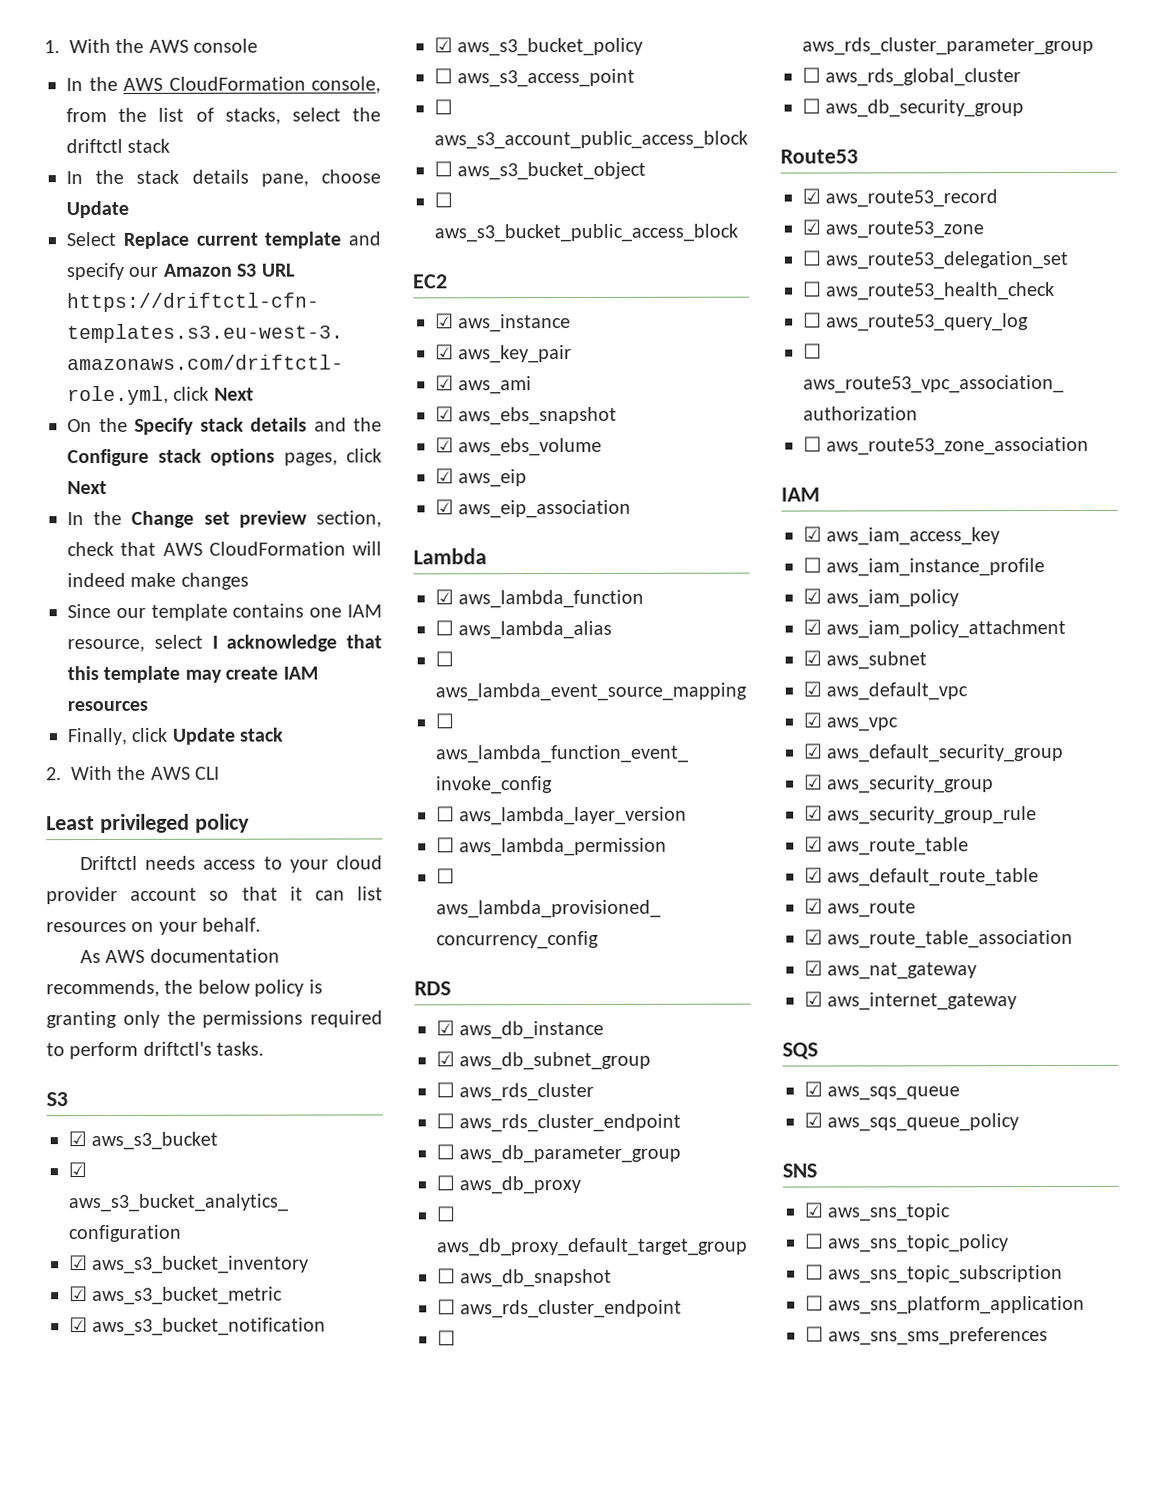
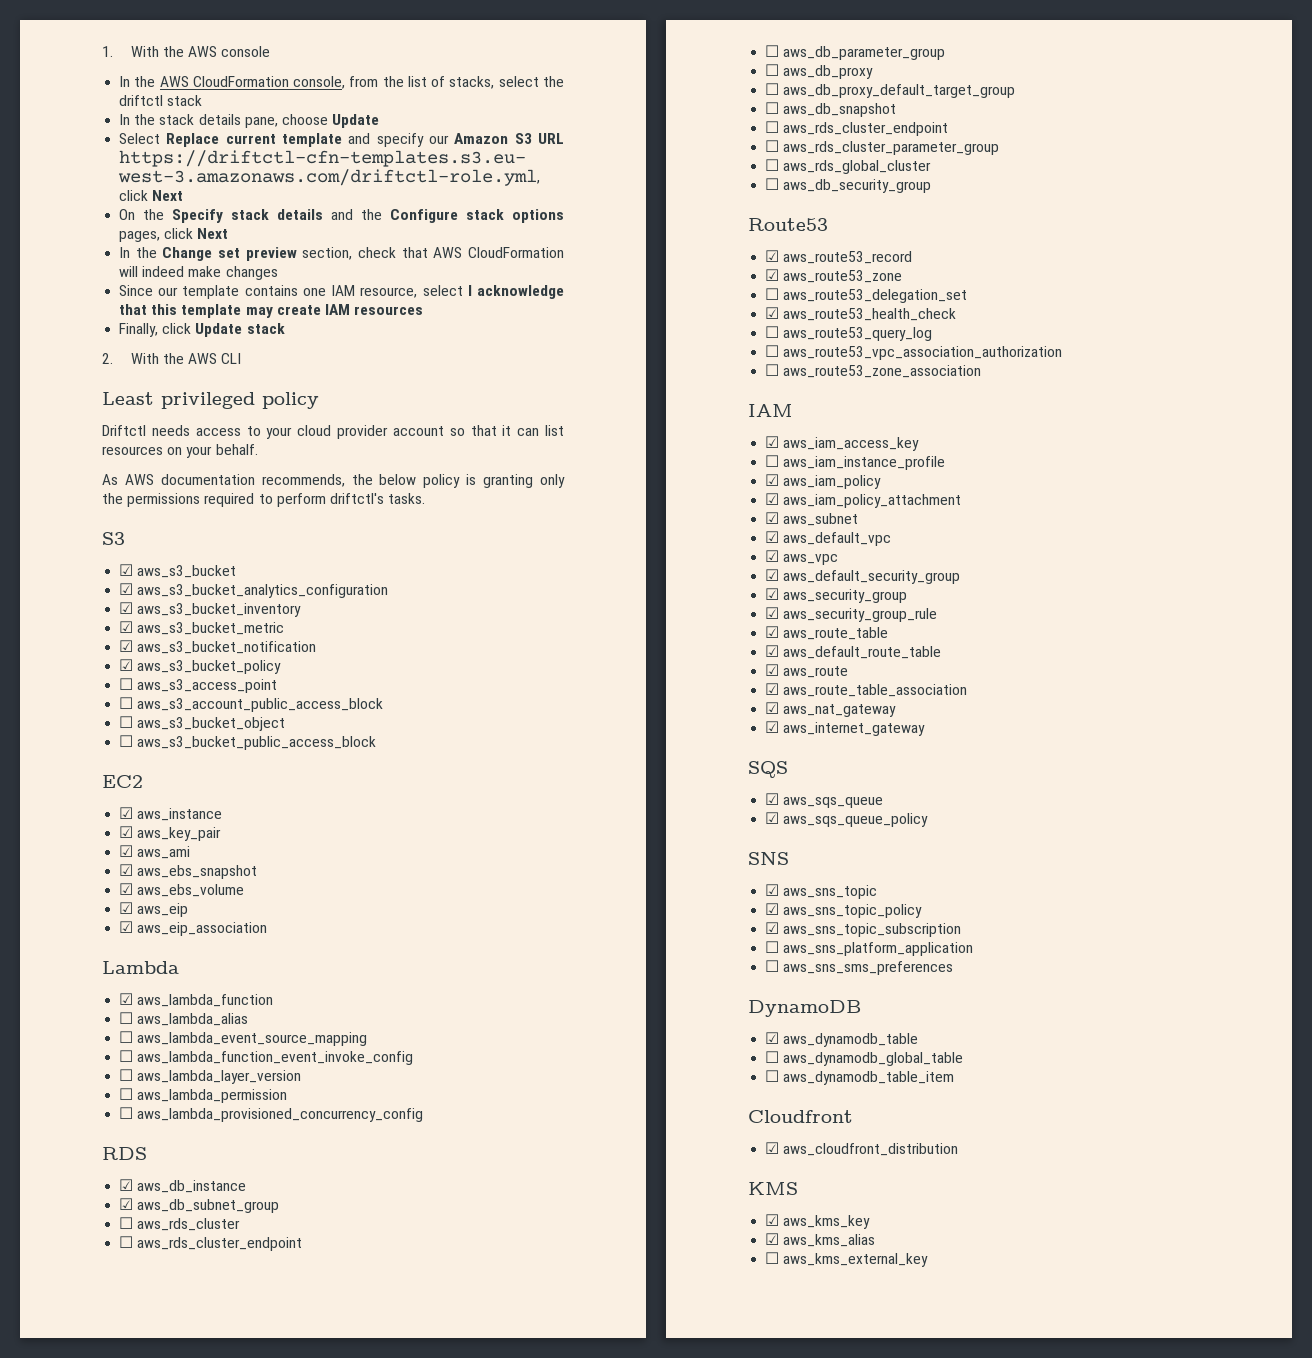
- ☐ aws_route53_health_check
+ ☑ aws_route53_health_check
- ☐ aws_sns_topic_policy
+ ☑ aws_sns_topic_policy
- ☐ aws_sns_topic_subscription
+ ☑ aws_sns_topic_subscription
+ DynamoDB
+ ☑ aws_dynamodb_table
+ ☐ aws_dynamodb_global_table
+ ☐ aws_dynamodb_table_item
+ Cloudfront
+ ☑ aws_cloudfront_distribution
+ KMS
+ ☑ aws_kms_key
+ ☑ aws_kms_alias
+ ☐ aws_kms_external_key

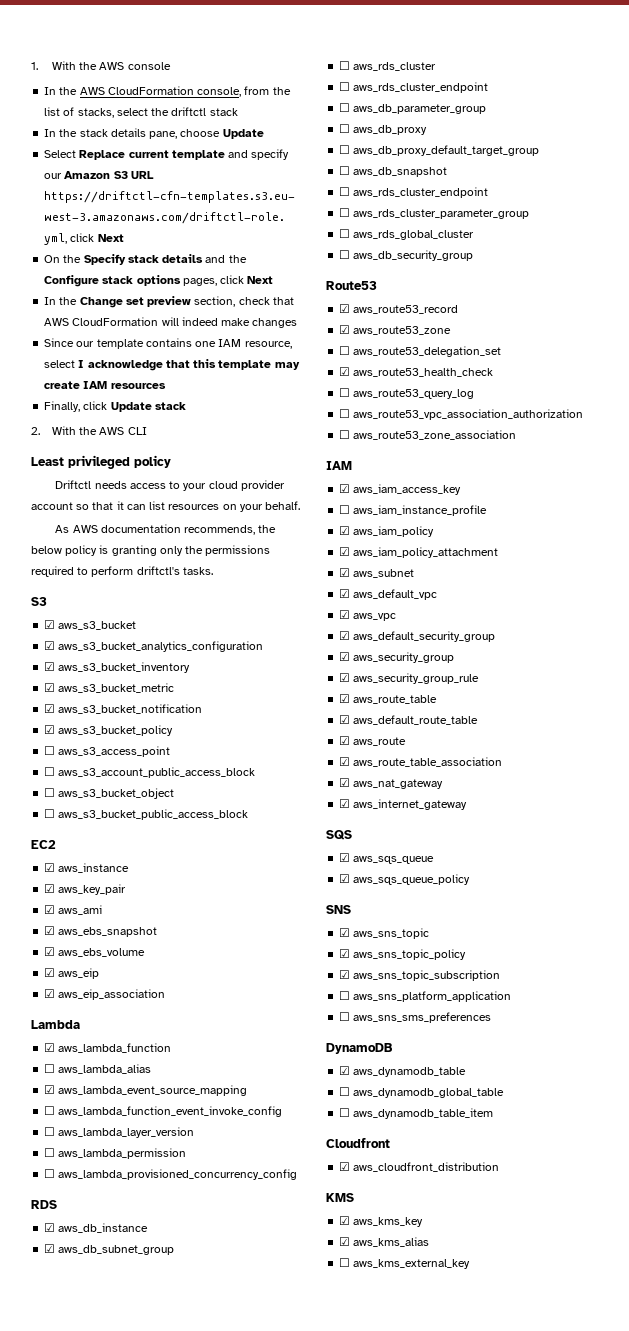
- ☐ aws_lambda_event_source_mapping
+ ☑ aws_lambda_event_source_mapping

